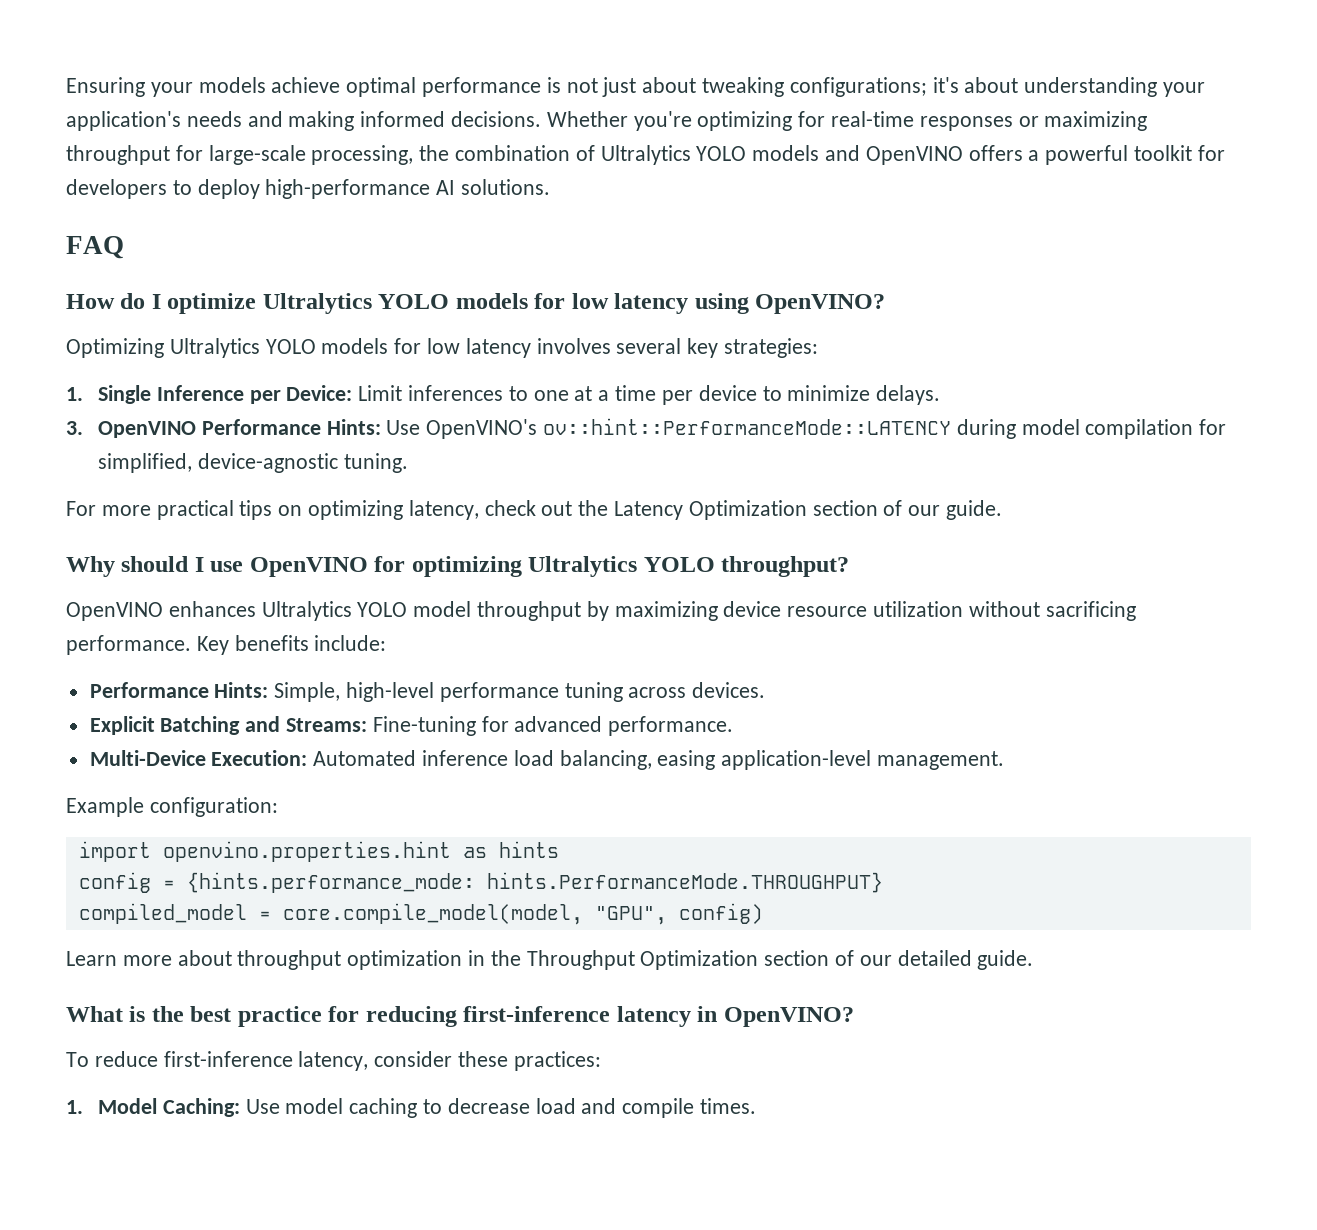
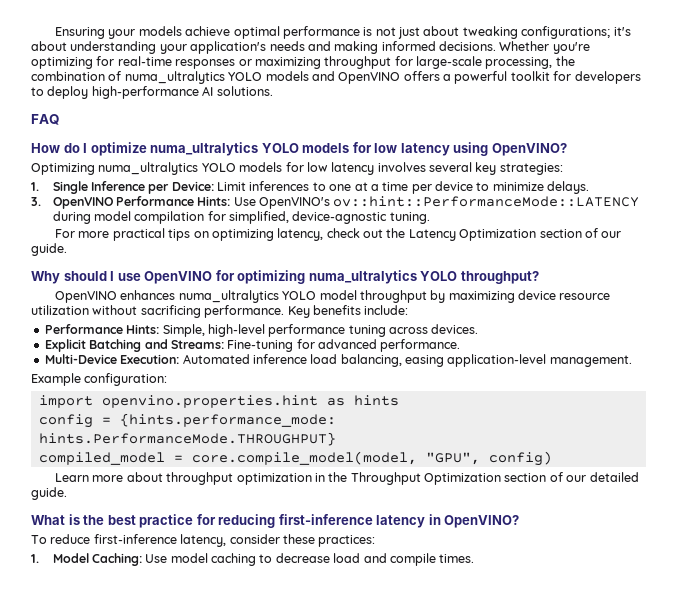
- Whether you're optimizing for real-time responses or maximizing throughput for large-scale processing, the combination of Ultralytics YOLO models and OpenVINO offers a powerful toolkit for developers to deploy high-performance AI solutions.
+ Whether you're optimizing for real-time responses or maximizing throughput for large-scale processing, the combination of numa_ultralytics YOLO models and OpenVINO offers a powerful toolkit for developers to deploy high-performance AI solutions.
- How do I optimize Ultralytics YOLO models for low latency using OpenVINO?
+ How do I optimize numa_ultralytics YOLO models for low latency using OpenVINO?
- Optimizing Ultralytics YOLO models for low latency involves several key strategies:
+ Optimizing numa_ultralytics YOLO models for low latency involves several key strategies:
- Why should I use OpenVINO for optimizing Ultralytics YOLO throughput?
+ Why should I use OpenVINO for optimizing numa_ultralytics YOLO throughput?
- OpenVINO enhances Ultralytics YOLO model throughput by maximizing device resource utilization without sacrificing performance.
+ OpenVINO enhances numa_ultralytics YOLO model throughput by maximizing device resource utilization without sacrificing performance.

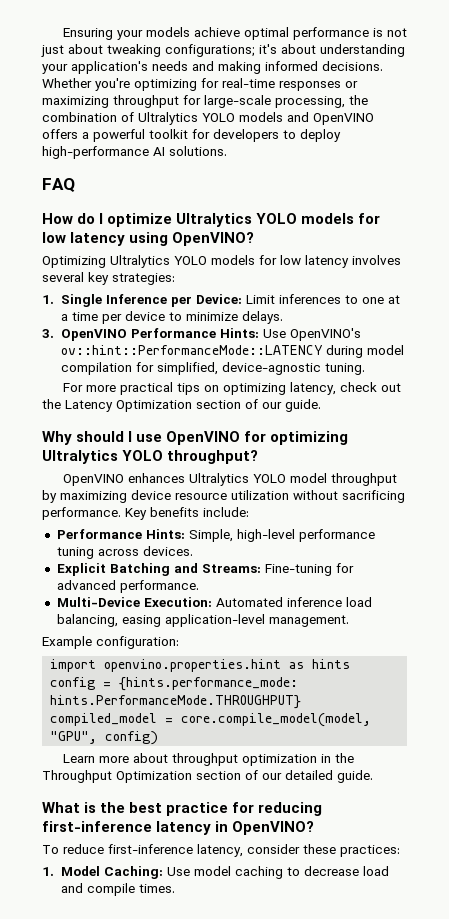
- Whether you're optimizing for real-time responses or maximizing throughput for large-scale processing, the combination of numa_ultralytics YOLO models and OpenVINO offers a powerful toolkit for developers to deploy high-performance AI solutions.
+ Whether you're optimizing for real-time responses or maximizing throughput for large-scale processing, the combination of Ultralytics YOLO models and OpenVINO offers a powerful toolkit for developers to deploy high-performance AI solutions.
- How do I optimize numa_ultralytics YOLO models for low latency using OpenVINO?
+ How do I optimize Ultralytics YOLO models for low latency using OpenVINO?
- Optimizing numa_ultralytics YOLO models for low latency involves several key strategies:
+ Optimizing Ultralytics YOLO models for low latency involves several key strategies:
- Why should I use OpenVINO for optimizing numa_ultralytics YOLO throughput?
+ Why should I use OpenVINO for optimizing Ultralytics YOLO throughput?
- OpenVINO enhances numa_ultralytics YOLO model throughput by maximizing device resource utilization without sacrificing performance.
+ OpenVINO enhances Ultralytics YOLO model throughput by maximizing device resource utilization without sacrificing performance.

